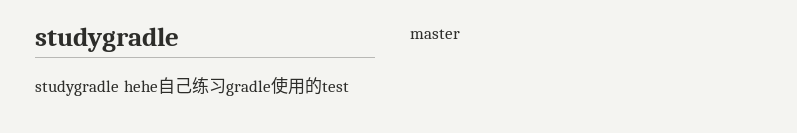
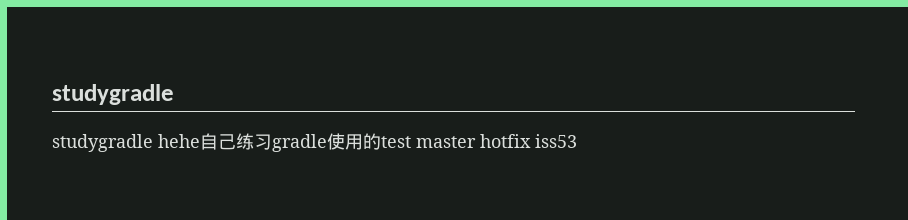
- studygradle hehe自己练习gradle使用的test master
+ studygradle hehe自己练习gradle使用的test master hotfix iss53

